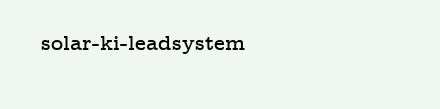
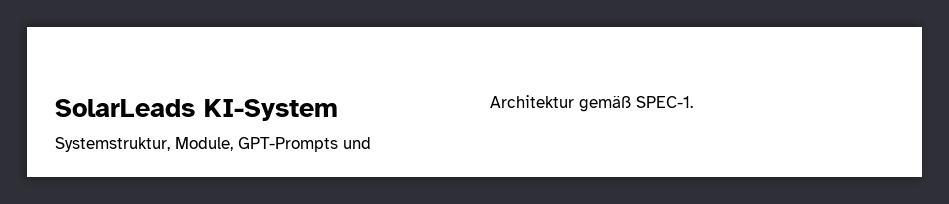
- solar-ki-leadsystem
+ SolarLeads KI-System
+ Systemstruktur, Module, GPT-Prompts und Architektur gemäß SPEC-1.

